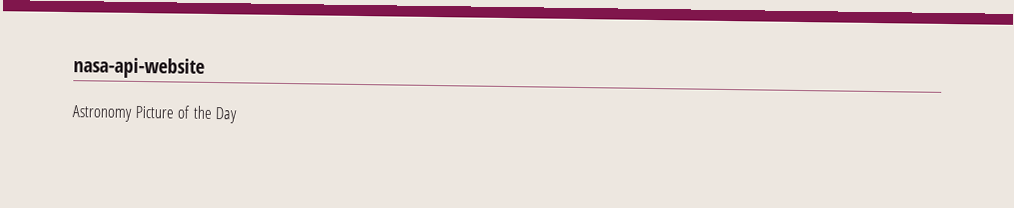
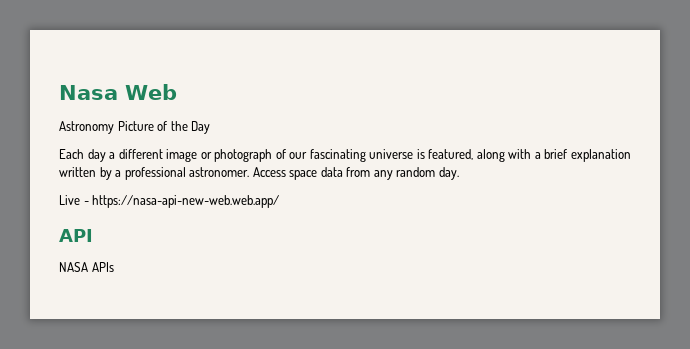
- nasa-api-website
+ Nasa Web
+ Each day a different image or photograph of our fascinating universe is featured, along with a brief explanation written by a professional astronomer. Access space data from any random day.
+ Live - https://nasa-api-new-web.web.app/
+ API
+ NASA APIs

